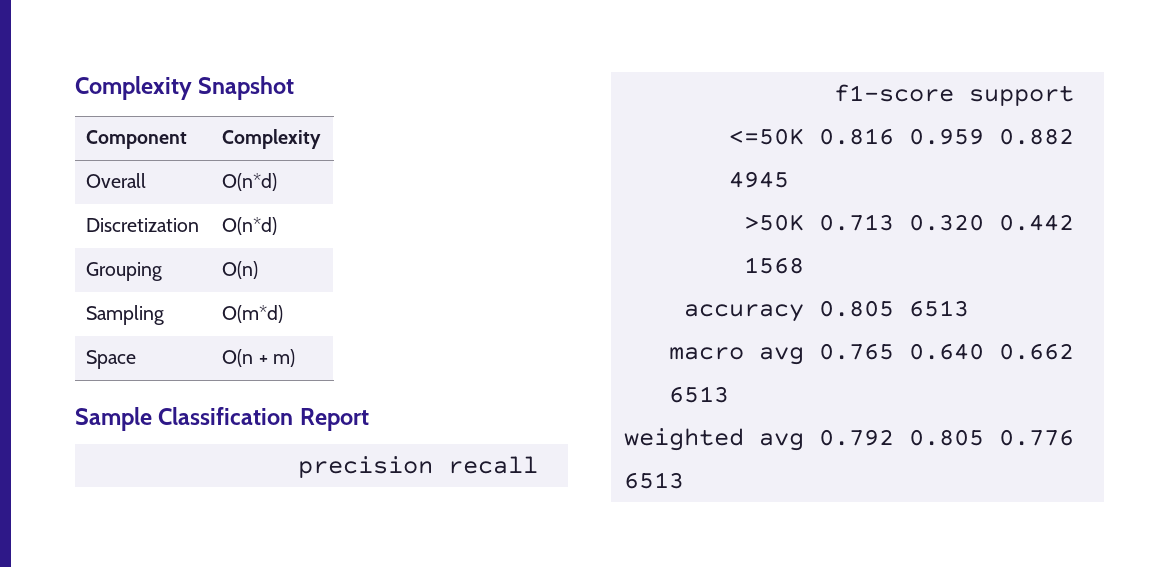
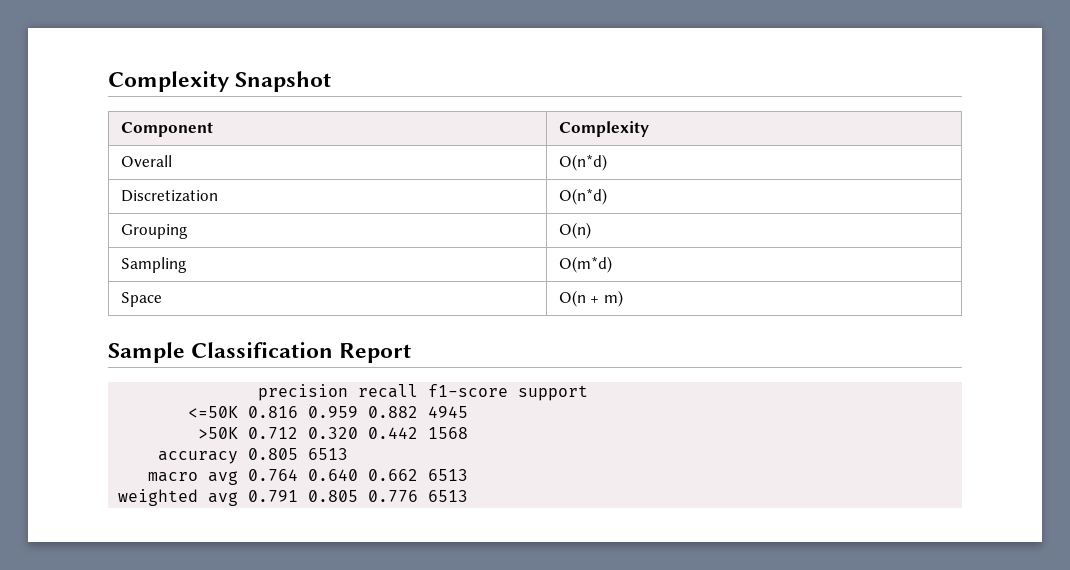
- >50K 0.713 0.320 0.442 1568
+ >50K 0.712 0.320 0.442 1568
- macro avg 0.765 0.640 0.662 6513
+ macro avg 0.764 0.640 0.662 6513
- weighted avg 0.792 0.805 0.776 6513
+ weighted avg 0.791 0.805 0.776 6513

